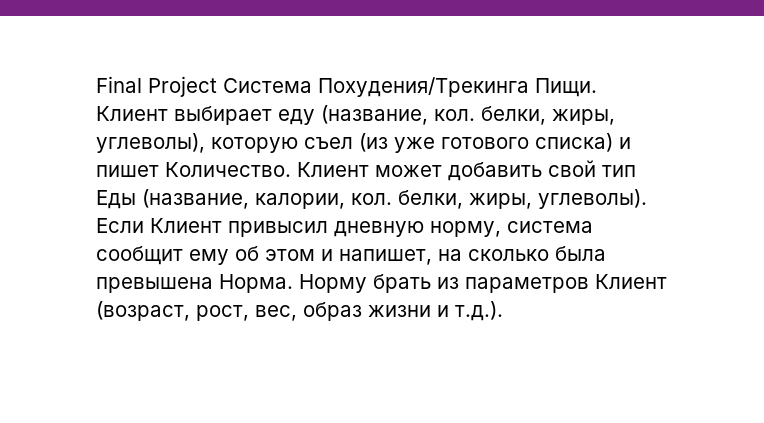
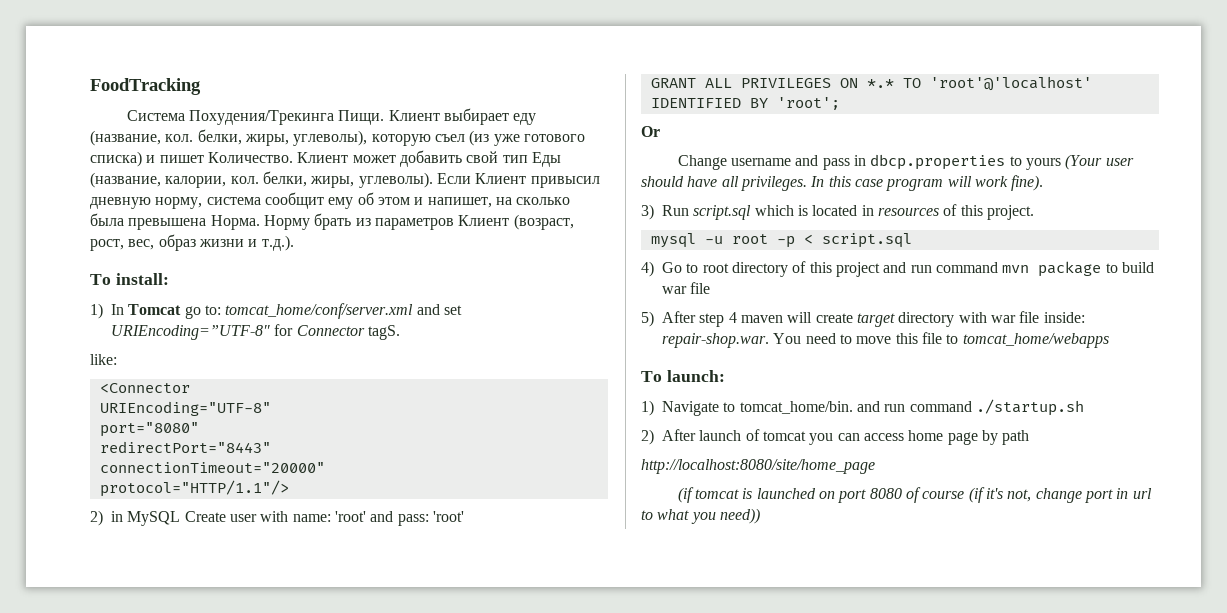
- Final Project Система Похудения/Трекинга Пищи.
+ FoodTracking
+ Система Похудения/Трекинга Пищи.
+ To install:
+ 1) In Tomcat go to: tomcat_home/conf/server.xml and set URIEncoding=”UTF-8″ for Connector tagS.
+ like:
+ <Connector
+ URIEncoding="UTF-8"
+ port="8080"
+ redirectPort="8443"
+ connectionTimeout="20000"
+ protocol="HTTP/1.1"/>
+ 2) in MySQL Create user with name: 'root' and pass: 'root'
+ GRANT ALL PRIVILEGES ON *.* TO 'root'@'localhost' IDENTIFIED BY 'root';
+ Or
+ Change username and pass in dbcp.properties to yours (Your user should have all privileges. In this case program will work fine).
+ 3) Run script.sql which is located in resources of this project.
+ mysql -u root -p < script.sql
+ 4) Go to root directory of this project and run command mvn package to build war file
+ 5) After step 4 maven will create target directory with war file inside: repair-shop.war. You need to move this file to tomcat_home/webapps
+ To launch:
+ 1) Navigate to tomcat_home/bin. and run command ./startup.sh
+ 2) After launch of tomcat you can access home page by path
+ http://localhost:8080/site/home_page
+ (if tomcat is launched on port 8080 of course (if it's not, change port in url to what you need))

